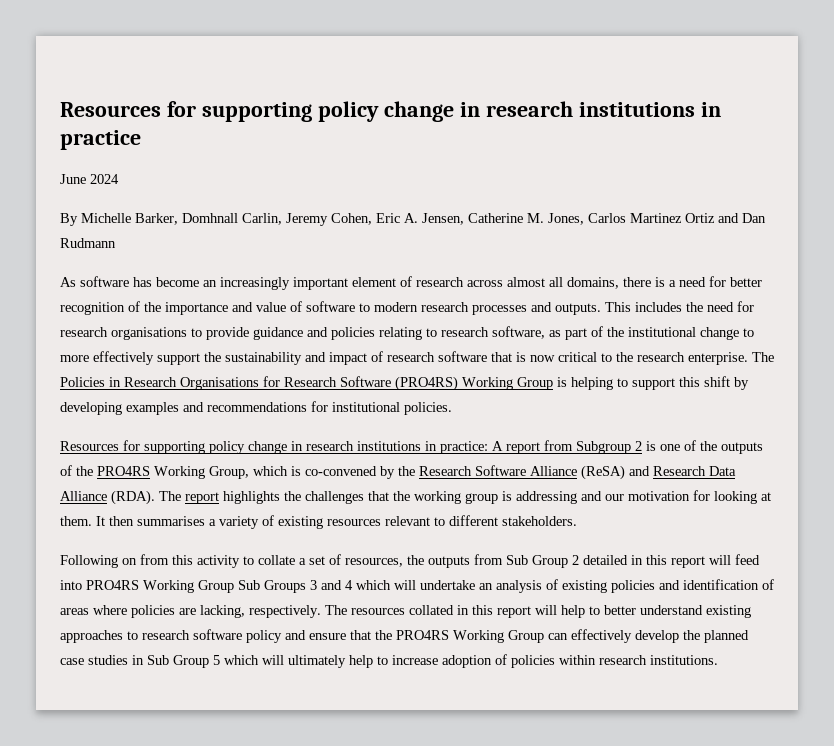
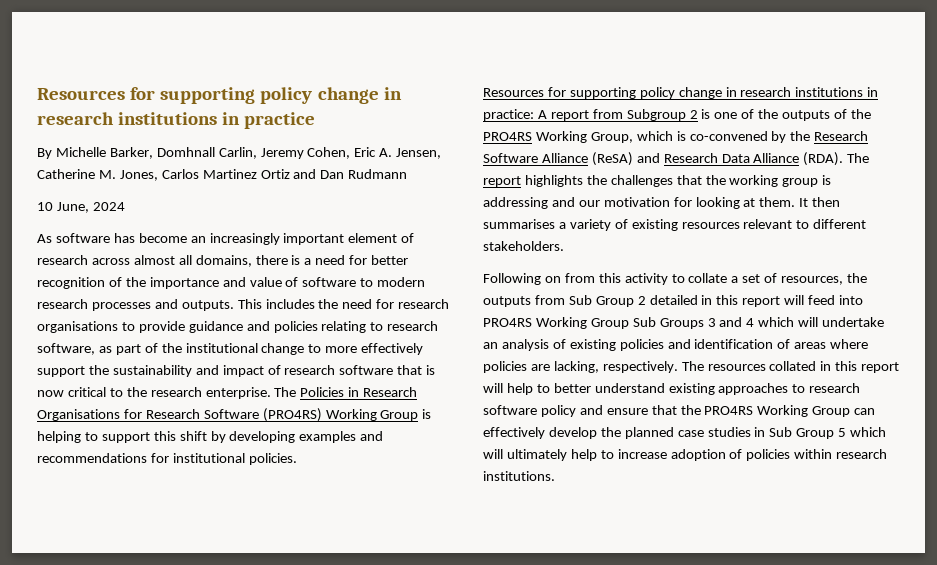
- June 2024
+ 10 June, 2024

